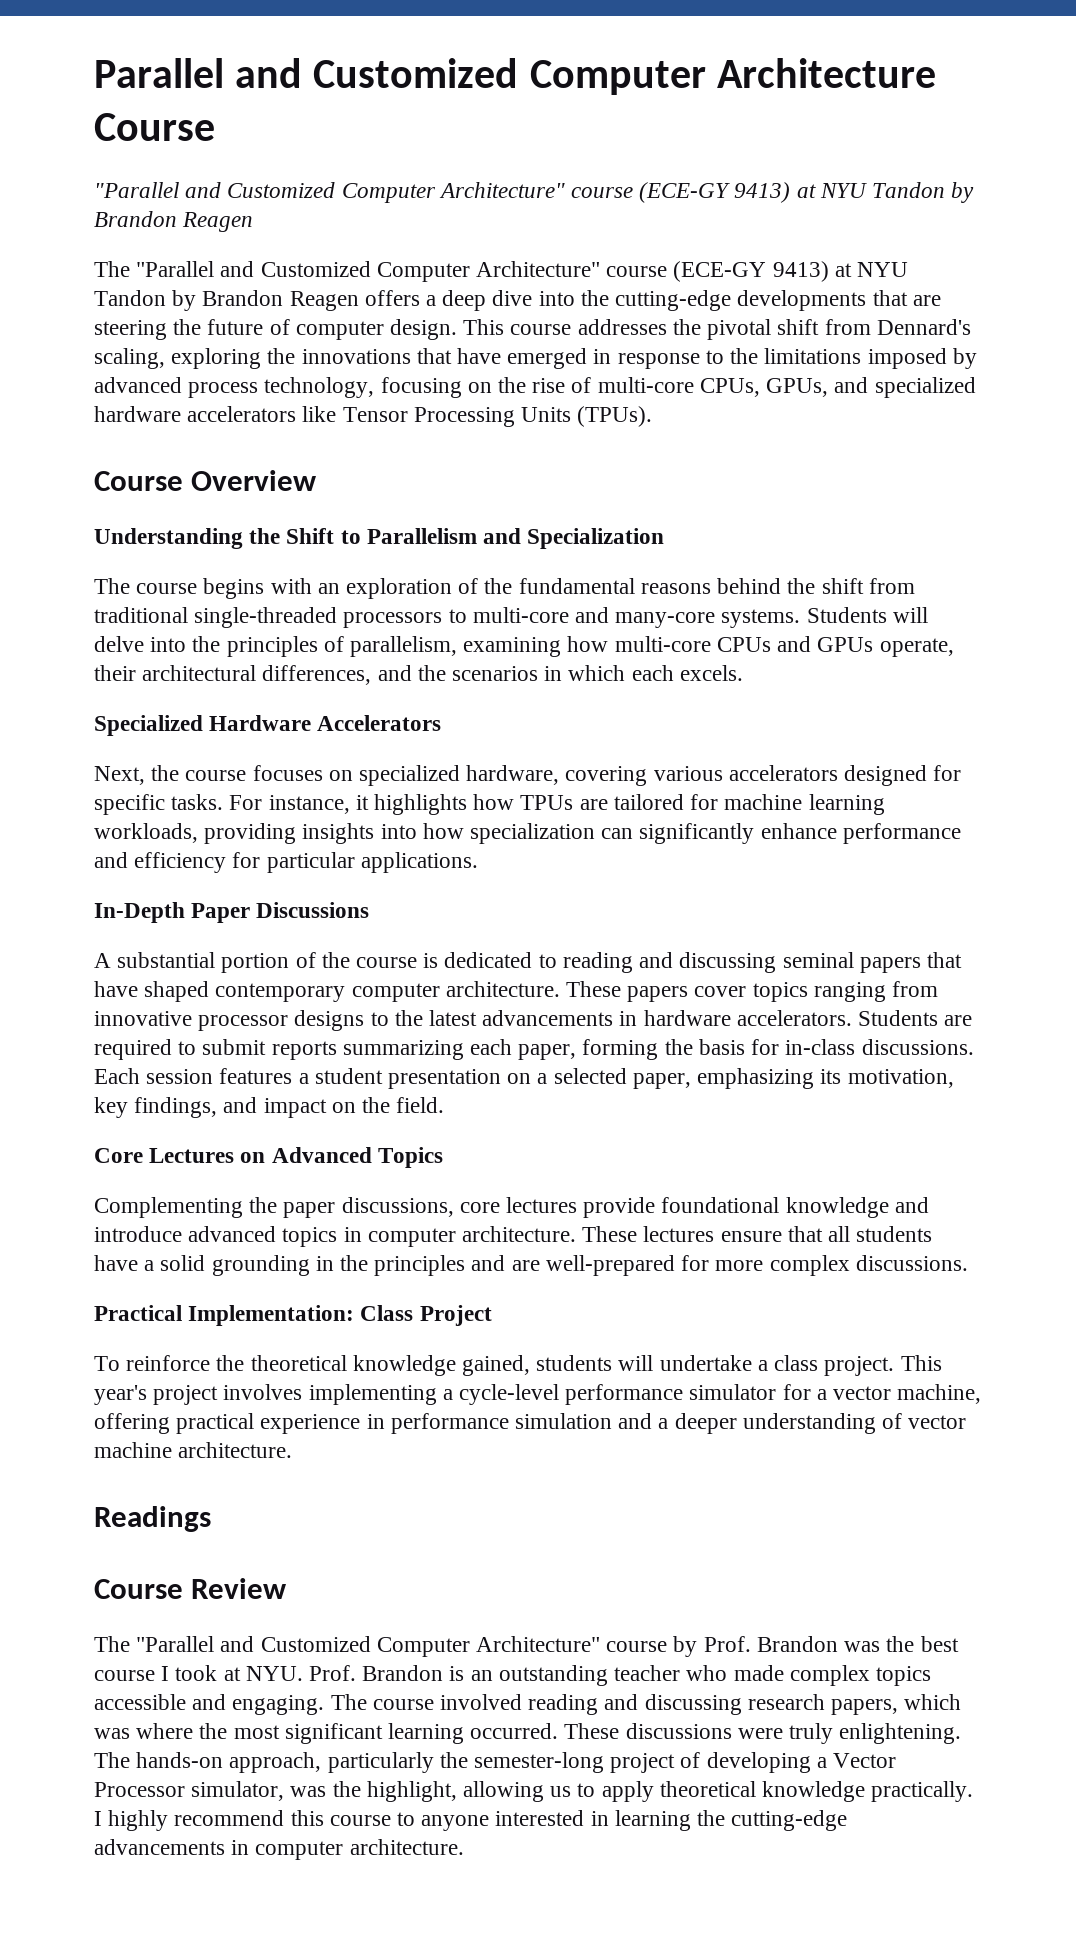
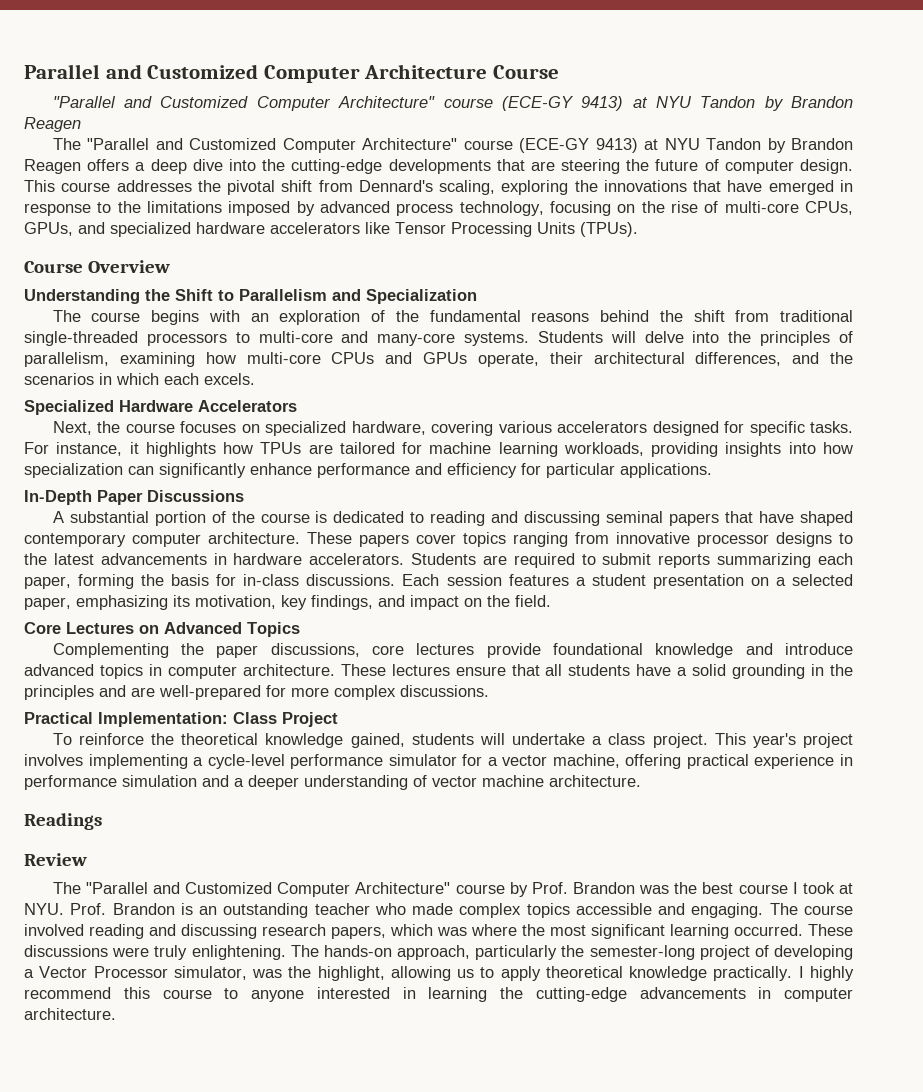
- Course Review
+ Review

